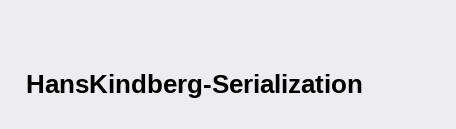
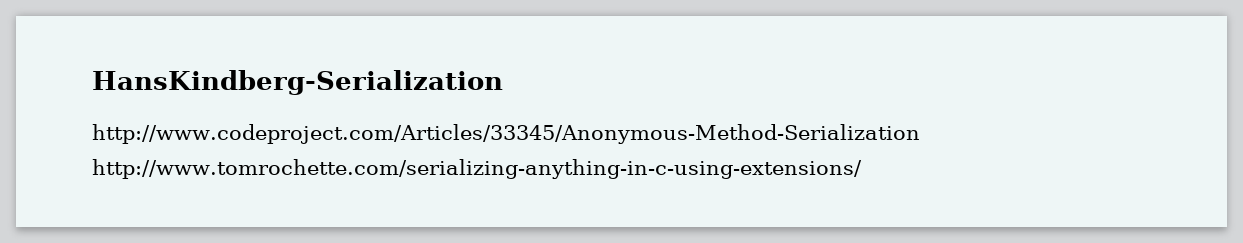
+ http://www.codeproject.com/Articles/33345/Anonymous-Method-Serialization http://www.tomrochette.com/serializing-anything-in-c-using-extensions/

